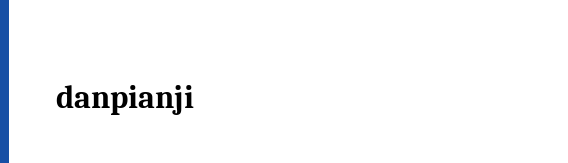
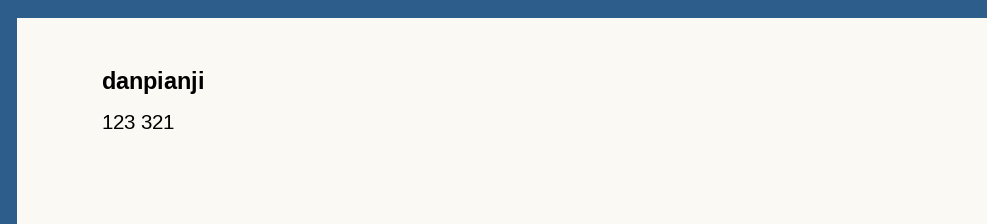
+ 123 321

